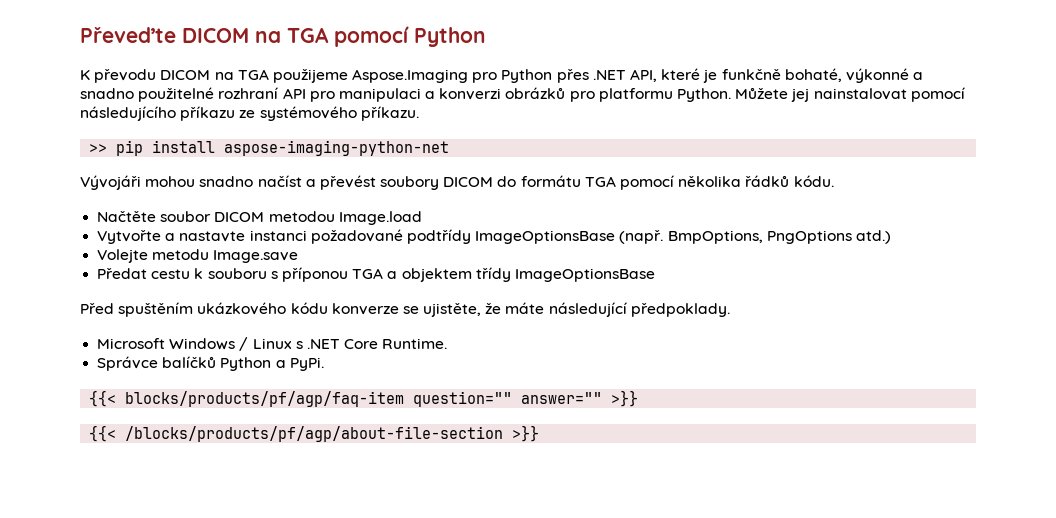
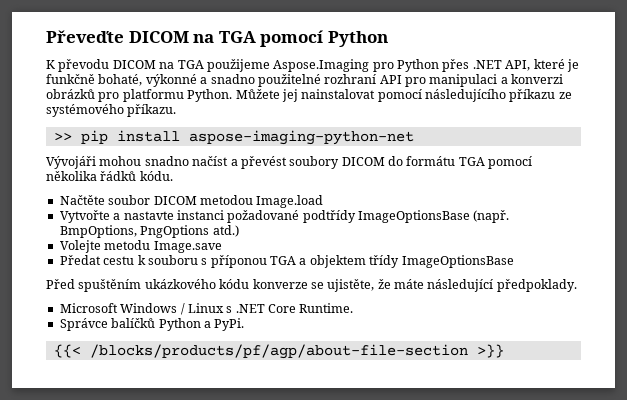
- {{< blocks/products/pf/agp/faq-item question="" answer="" >}}

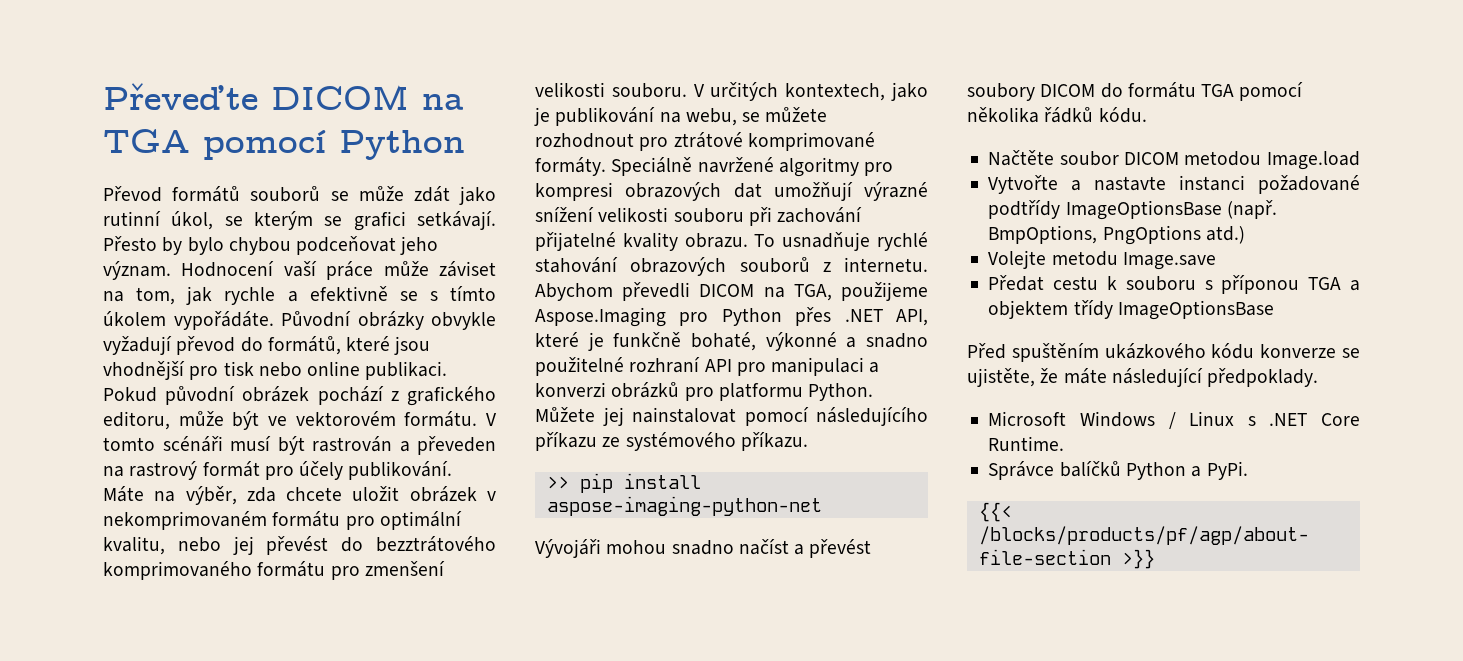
- K převodu DICOM na TGA použijeme Aspose.Imaging pro Python přes .NET API, které je funkčně bohaté, výkonné a snadno použitelné rozhraní API pro manipulaci a konverzi obrázků pro platformu Python.
+ Převod formátů souborů se může zdát jako rutinní úkol, se kterým se grafici setkávají. Přesto by bylo chybou podceňovat jeho význam. Hodnocení vaší práce může záviset na tom, jak rychle a efektivně se s tímto úkolem vypořádáte. Původní obrázky obvykle vyžadují převod do formátů, které jsou vhodnější pro tisk nebo online publikaci. Pokud původní obrázek pochází z grafického editoru, může být ve vektorovém formátu. V tomto scénáři musí být rastrován a převeden na rastrový formát pro účely publikování. Máte na výběr, zda chcete uložit obrázek v nekomprimovaném formátu pro optimální kvalitu, nebo jej převést do bezztrátového komprimovaného formátu pro zmenšení velikosti souboru. V určitých kontextech, jako je publikování na webu, se můžete rozhodnout pro ztrátové komprimované formáty. Speciálně navržené algoritmy pro kompresi obrazových dat umožňují výrazné snížení velikosti souboru při zachování přijatelné kvality obrazu. To usnadňuje rychlé stahování obrazových souborů z internetu. Abychom převedli DICOM na TGA, použijeme Aspose.Imaging pro Python přes .NET API, které je funkčně bohaté, výkonné a snadno použitelné rozhraní API pro manipulaci a konverzi obrázků pro platformu Python.

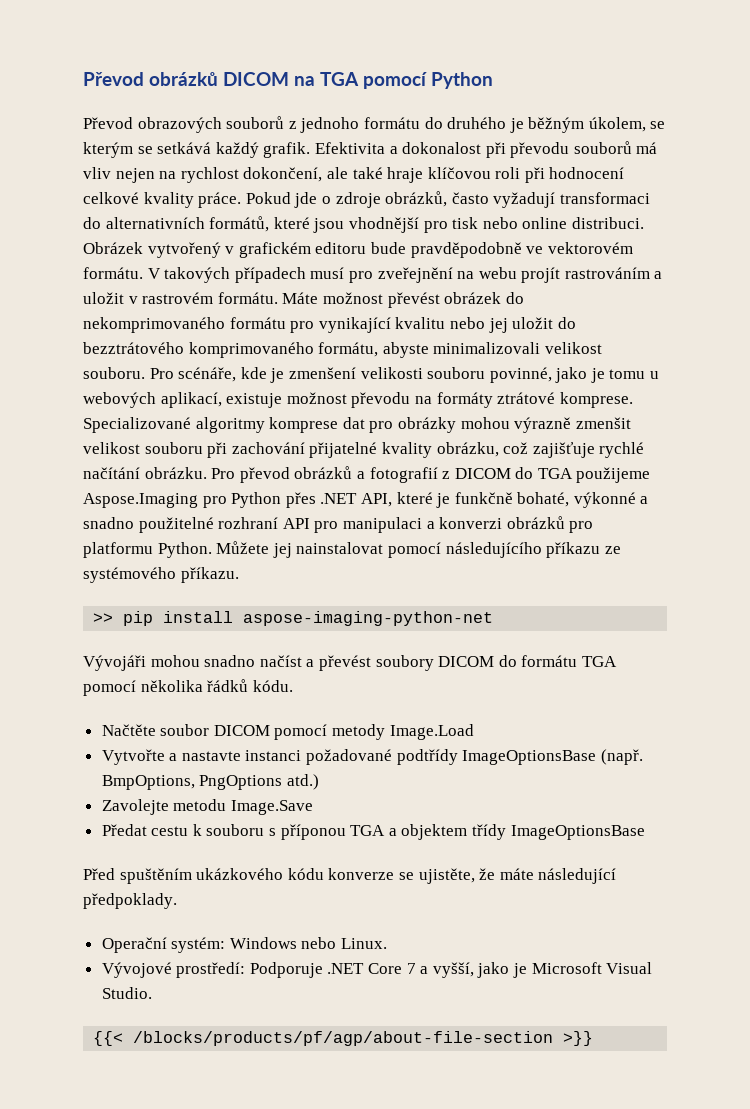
- Převeďte DICOM na TGA pomocí Python
+ Převod obrázků DICOM na TGA pomocí Python
- Převod formátů souborů se může zdát jako rutinní úkol, se kterým se grafici setkávají. Přesto by bylo chybou podceňovat jeho význam. Hodnocení vaší práce může záviset na tom, jak rychle a efektivně se s tímto úkolem vypořádáte. Původní obrázky obvykle vyžadují převod do formátů, které jsou vhodnější pro tisk nebo online publikaci. Pokud původní obrázek pochází z grafického editoru, může být ve vektorovém formátu. V tomto scénáři musí být rastrován a převeden na rastrový formát pro účely publikování. Máte na výběr, zda chcete uložit obrázek v nekomprimovaném formátu pro optimální kvalitu, nebo jej převést do bezztrátového komprimovaného formátu pro zmenšení velikosti souboru. V určitých kontextech, jako je publikování na webu, se můžete rozhodnout pro ztrátové komprimované formáty. Speciálně navržené algoritmy pro kompresi obrazových dat umožňují výrazné snížení velikosti souboru při zachování přijatelné kvality obrazu. To usnadňuje rychlé stahování obrazových souborů z internetu. Abychom převedli DICOM na TGA, použijeme Aspose.Imaging pro Python přes .NET API, které je funkčně bohaté, výkonné a snadno použitelné rozhraní API pro manipulaci a konverzi obrázků pro platformu Python.
+ Převod obrazových souborů z jednoho formátu do druhého je běžným úkolem, se kterým se setkává každý grafik. Efektivita a dokonalost při převodu souborů má vliv nejen na rychlost dokončení, ale také hraje klíčovou roli při hodnocení celkové kvality práce. Pokud jde o zdroje obrázků, často vyžadují transformaci do alternativních formátů, které jsou vhodnější pro tisk nebo online distribuci. Obrázek vytvořený v grafickém editoru bude pravděpodobně ve vektorovém formátu. V takových případech musí pro zveřejnění na webu projít rastrováním a uložit v rastrovém formátu. Máte možnost převést obrázek do nekomprimovaného formátu pro vynikající kvalitu nebo jej uložit do bezztrátového komprimovaného formátu, abyste minimalizovali velikost souboru. Pro scénáře, kde je zmenšení velikosti souboru povinné, jako je tomu u webových aplikací, existuje možnost převodu na formáty ztrátové komprese. Specializované algoritmy komprese dat pro obrázky mohou výrazně zmenšit velikost souboru při zachování přijatelné kvality obrázku, což zajišťuje rychlé načítání obrázku. Pro převod obrázků a fotografií z DICOM do TGA použijeme Aspose.Imaging pro Python přes .NET API, které je funkčně bohaté, výkonné a snadno použitelné rozhraní API pro manipulaci a konverzi obrázků pro platformu Python.
- Načtěte soubor DICOM metodou Image.load
+ Načtěte soubor DICOM pomocí metody Image.Load
- Volejte metodu Image.save
+ Zavolejte metodu Image.Save
- Microsoft Windows / Linux s .NET Core Runtime.
- Správce balíčků Python a PyPi.
+ Operační systém: Windows nebo Linux.
+ Vývojové prostředí: Podporuje .NET Core 7 a vyšší, jako je Microsoft Visual Studio.

